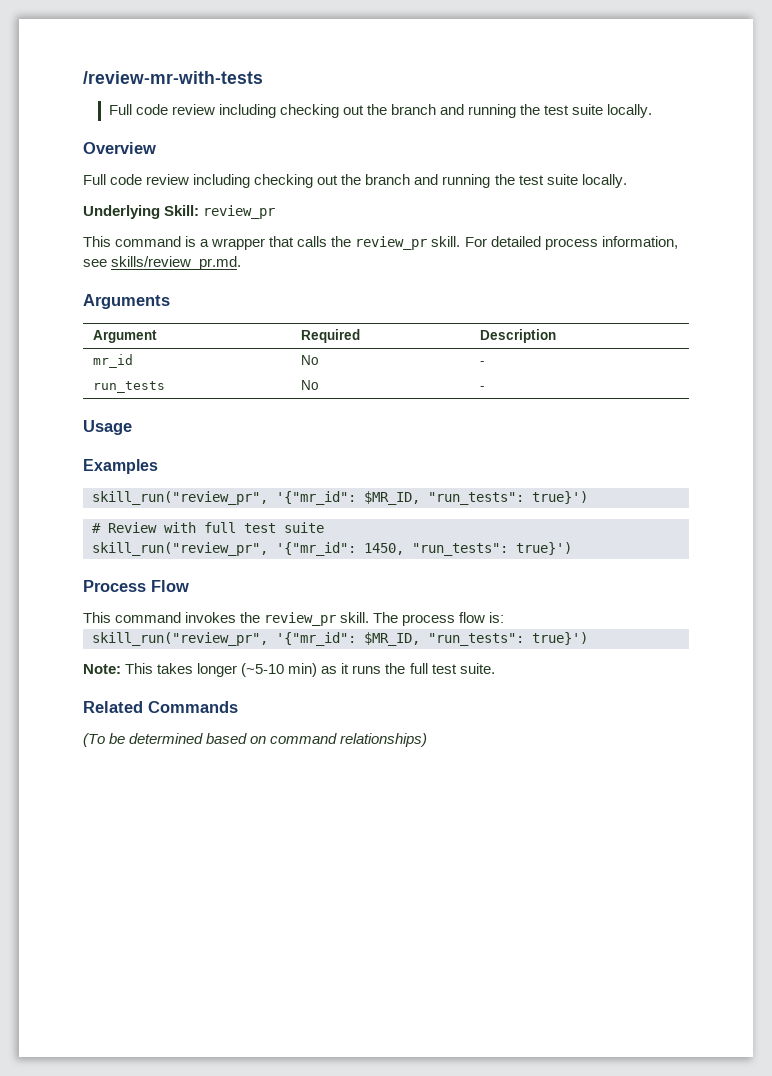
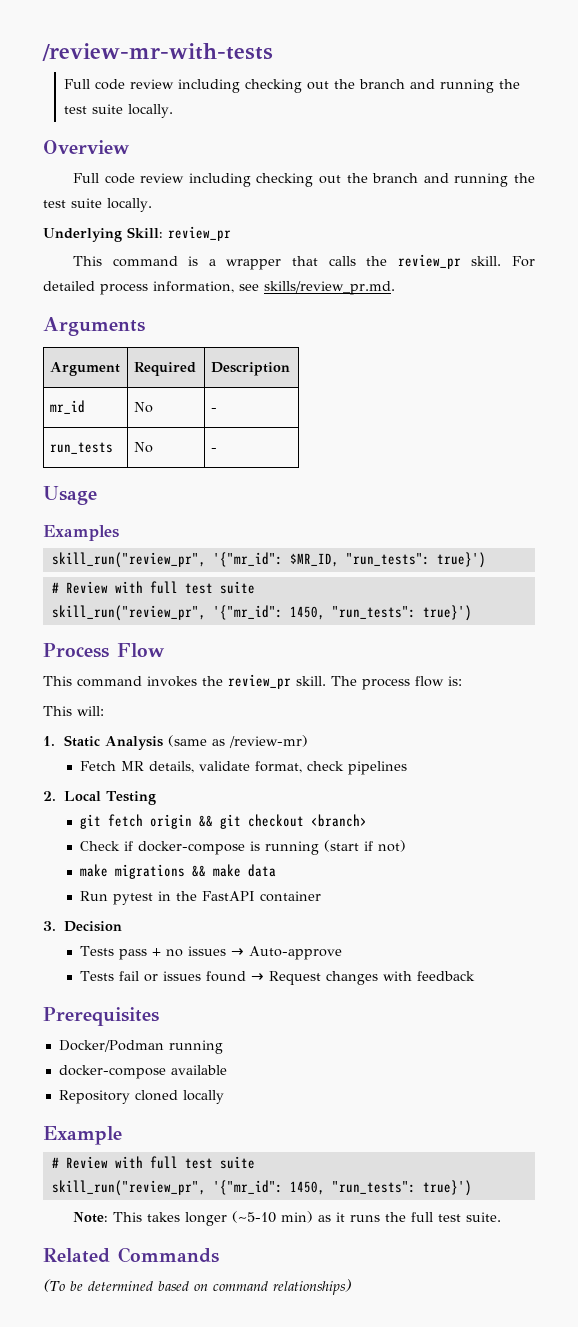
  The process flow is:
- skill_run("review_pr", '{"mr_id": $MR_ID, "run_tests": true}')
+ This will:
+ 1. Static Analysis (same as /review-mr)
+ Fetch MR details, validate format, check pipelines
+ 2. Local Testing
+ git fetch origin && git checkout <branch>
+ Check if docker-compose is running (start if not)
+ make migrations && make data
+ Run pytest in the FastAPI container
+ 3. Decision
+ Tests pass + no issues → Auto-approve
+ Tests fail or issues found → Request changes with feedback
+ Prerequisites
+ Docker/Podman running
+ docker-compose available
+ Repository cloned locally
+ Example
+ # Review with full test suite
+ skill_run("review_pr", '{"mr_id": 1450, "run_tests": true}')

